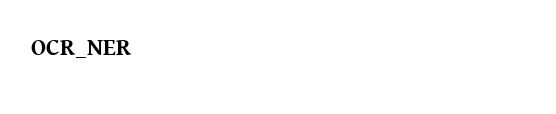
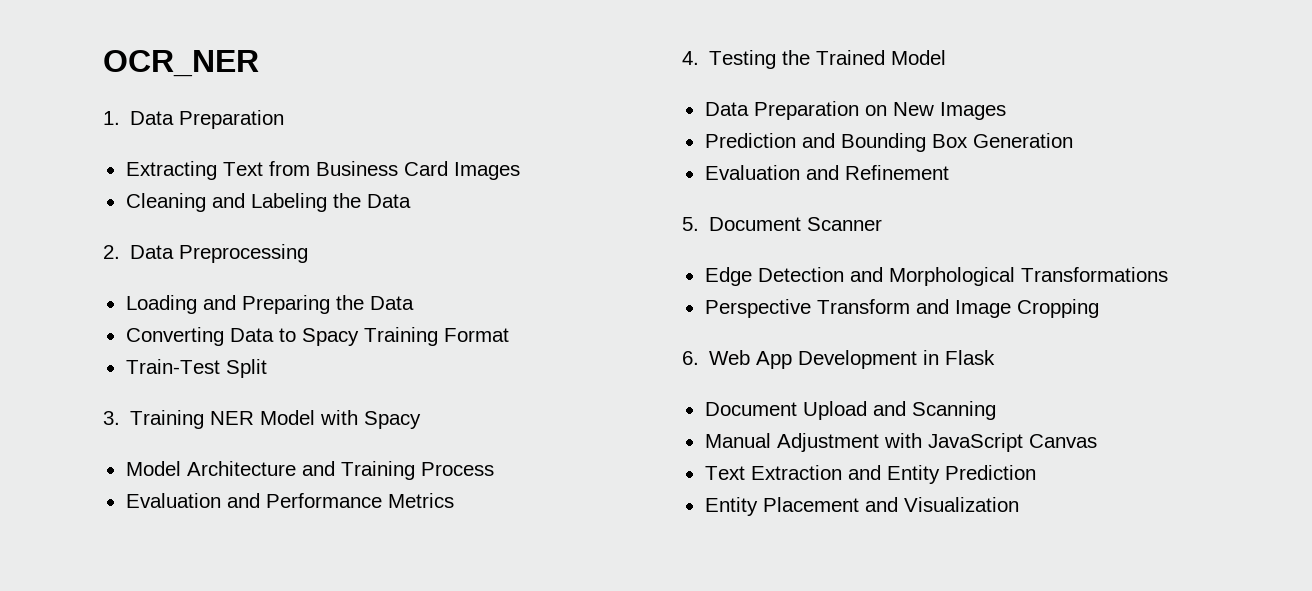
+ 1. Data Preparation
+ Extracting Text from Business Card Images
+ Cleaning and Labeling the Data
+ 2. Data Preprocessing
+ Loading and Preparing the Data
+ Converting Data to Spacy Training Format
+ Train-Test Split
+ 3. Training NER Model with Spacy
+ Model Architecture and Training Process
+ Evaluation and Performance Metrics
+ 4. Testing the Trained Model
+ Data Preparation on New Images
+ Prediction and Bounding Box Generation
+ Evaluation and Refinement
+ 5. Document Scanner
+ Edge Detection and Morphological Transformations
+ Perspective Transform and Image Cropping
+ 6. Web App Development in Flask
+ Document Upload and Scanning
+ Manual Adjustment with JavaScript Canvas
+ Text Extraction and Entity Prediction
+ Entity Placement and Visualization

